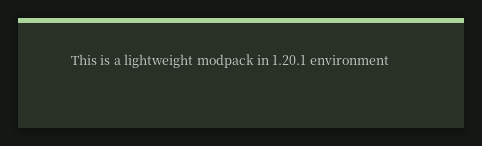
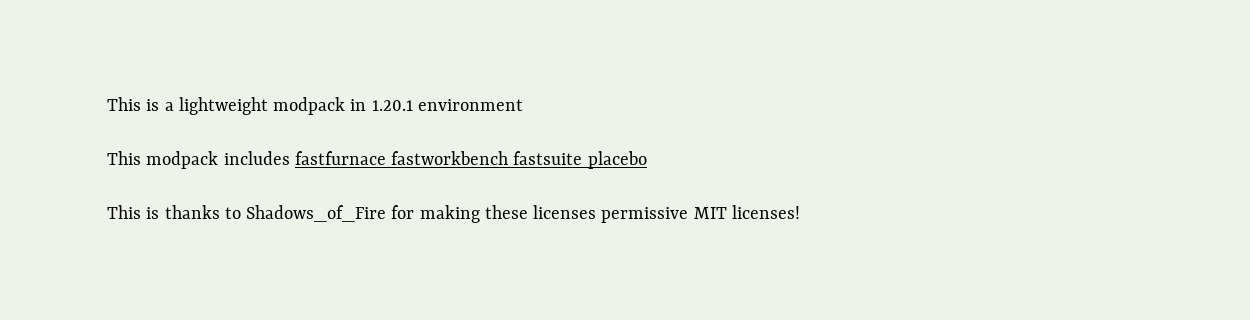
+ This modpack includes fastfurnace fastworkbench fastsuite placebo
+ This is thanks to Shadows_of_Fire for making these licenses permissive MIT licenses!

